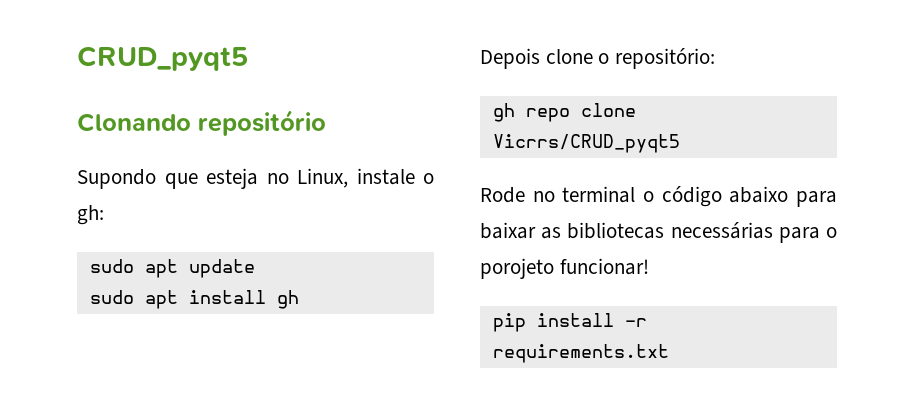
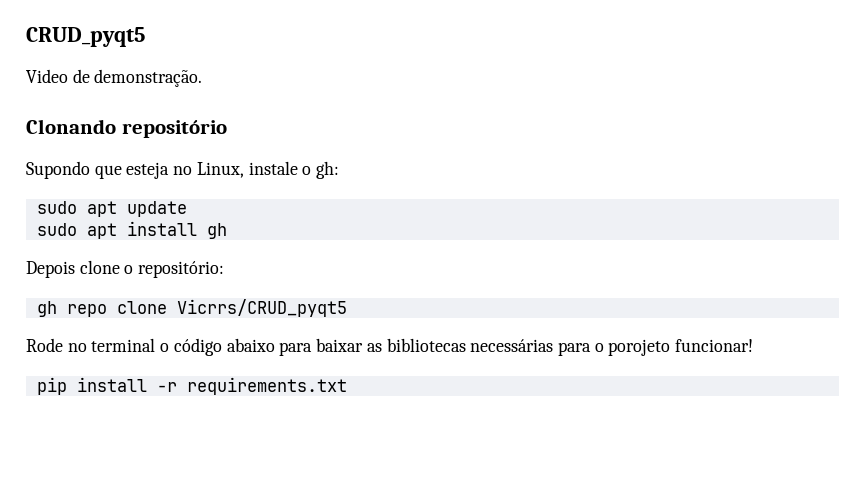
+ Video de demonstração.

